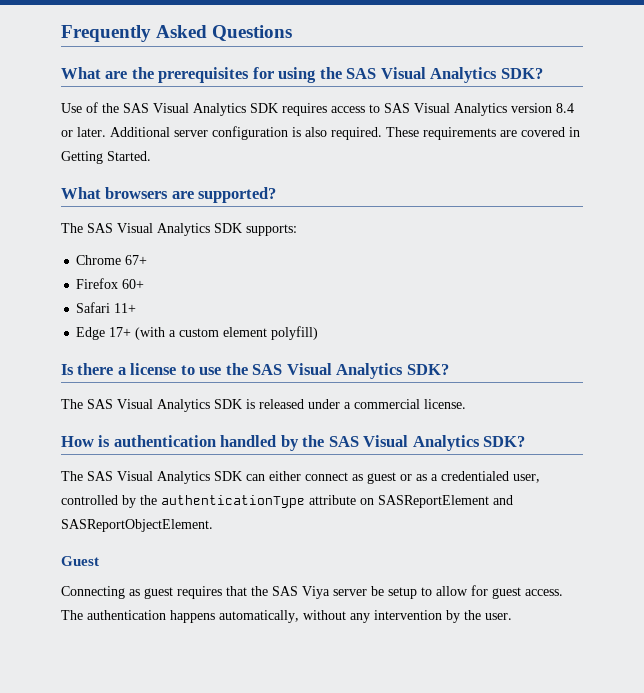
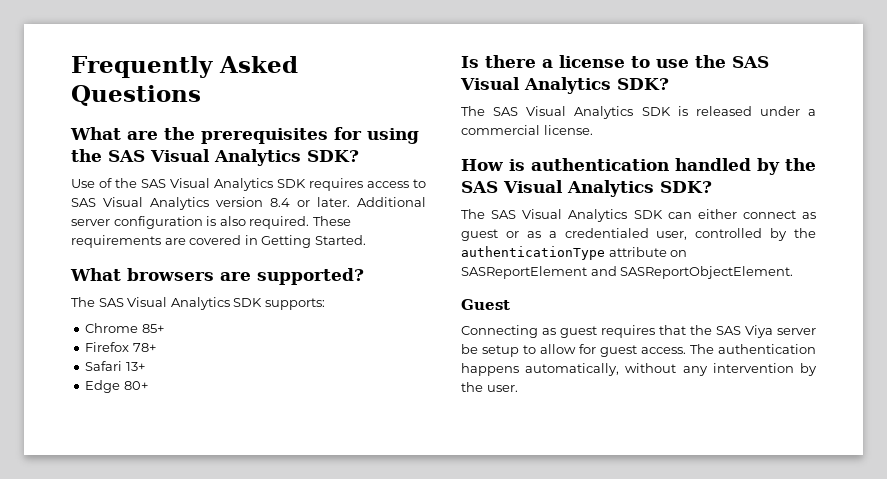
- Chrome 67+
+ Chrome 85+
- Firefox 60+
+ Firefox 78+
- Safari 11+
+ Safari 13+
- Edge 17+ (with a custom element polyfill)
+ Edge 80+

